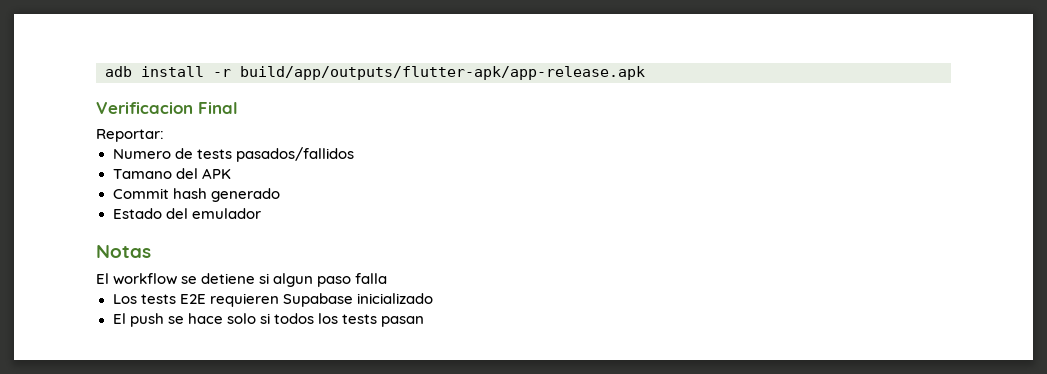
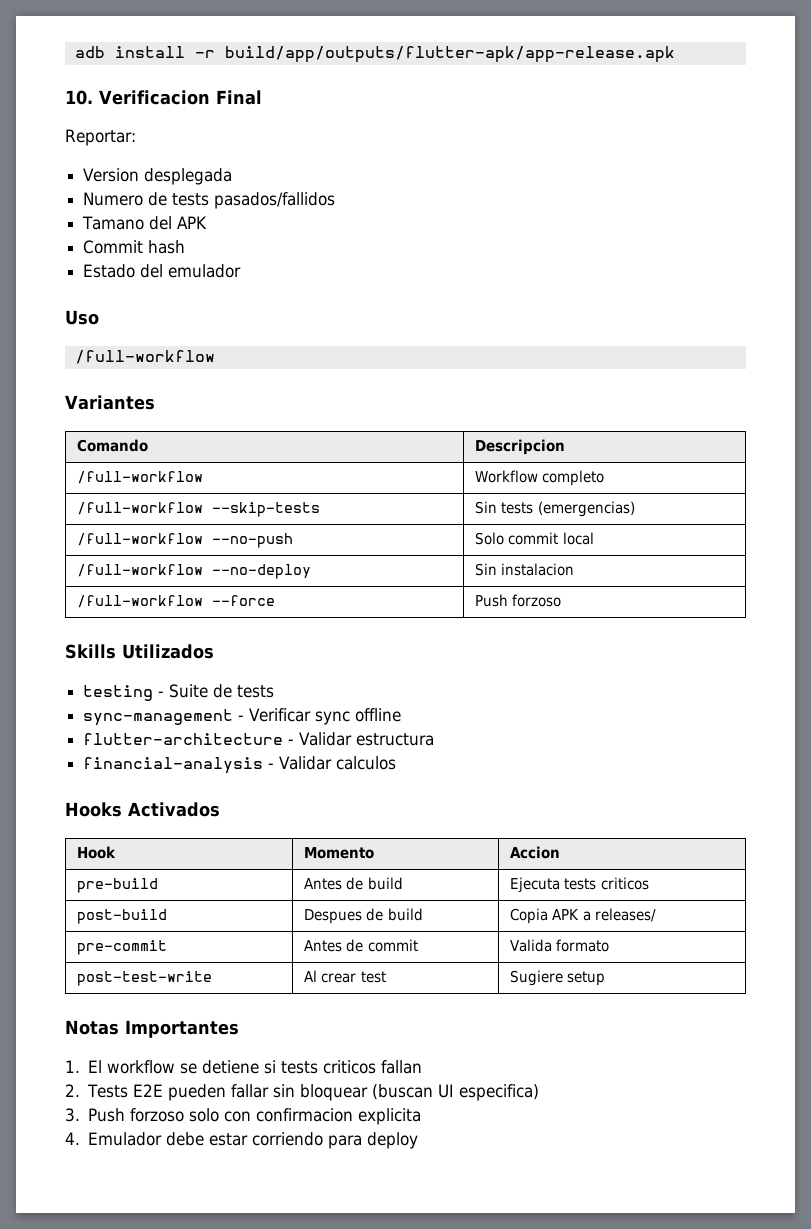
- Verificacion Final
+ 10. Verificacion Final
+ Version desplegada
- Commit hash generado
+ Commit hash
+ Uso
+ /full-workflow
+ Variantes
+ Comando | Descripcion
+ /full-workflow | Workflow completo
+ /full-workflow --skip-tests | Sin tests (emergencias)
+ /full-workflow --no-push | Solo commit local
+ /full-workflow --no-deploy | Sin instalacion
+ /full-workflow --force | Push forzoso
+ Skills Utilizados
+ testing - Suite de tests
+ sync-management - Verificar sync offline
+ flutter-architecture - Validar estructura
+ financial-analysis - Validar calculos
+ Hooks Activados
+ Hook | Momento | Accion
+ pre-build | Antes de build | Ejecuta tests criticos
+ post-build | Despues de build | Copia APK a releases/
+ pre-commit | Antes de commit | Valida formato
+ post-test-write | Al crear test | Sugiere setup
- Notas
- El workflow se detiene si algun paso falla
- Los tests E2E requieren Supabase inicializado
- El push se hace solo si todos los tests pasan
+ Notas Importantes
+ 1. El workflow se detiene si tests criticos fallan
+ 2. Tests E2E pueden fallar sin bloquear (buscan UI especifica)
+ 3. Push forzoso solo con confirmacion explicita
+ 4. Emulador debe estar corriendo para deploy

